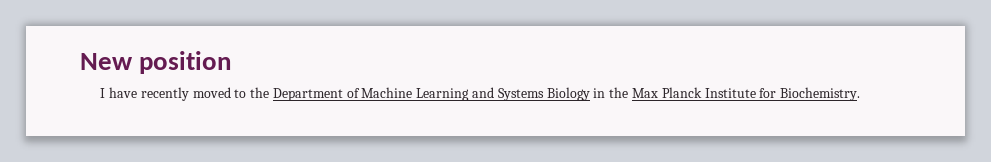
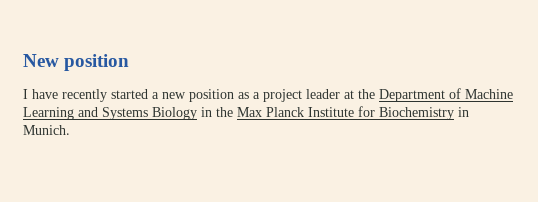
- I have recently moved to the Department of Machine Learning and Systems Biology in the Max Planck Institute for Biochemistry.
+ I have recently started a new position as a project leader at the Department of Machine Learning and Systems Biology in the Max Planck Institute for Biochemistry in Munich.

